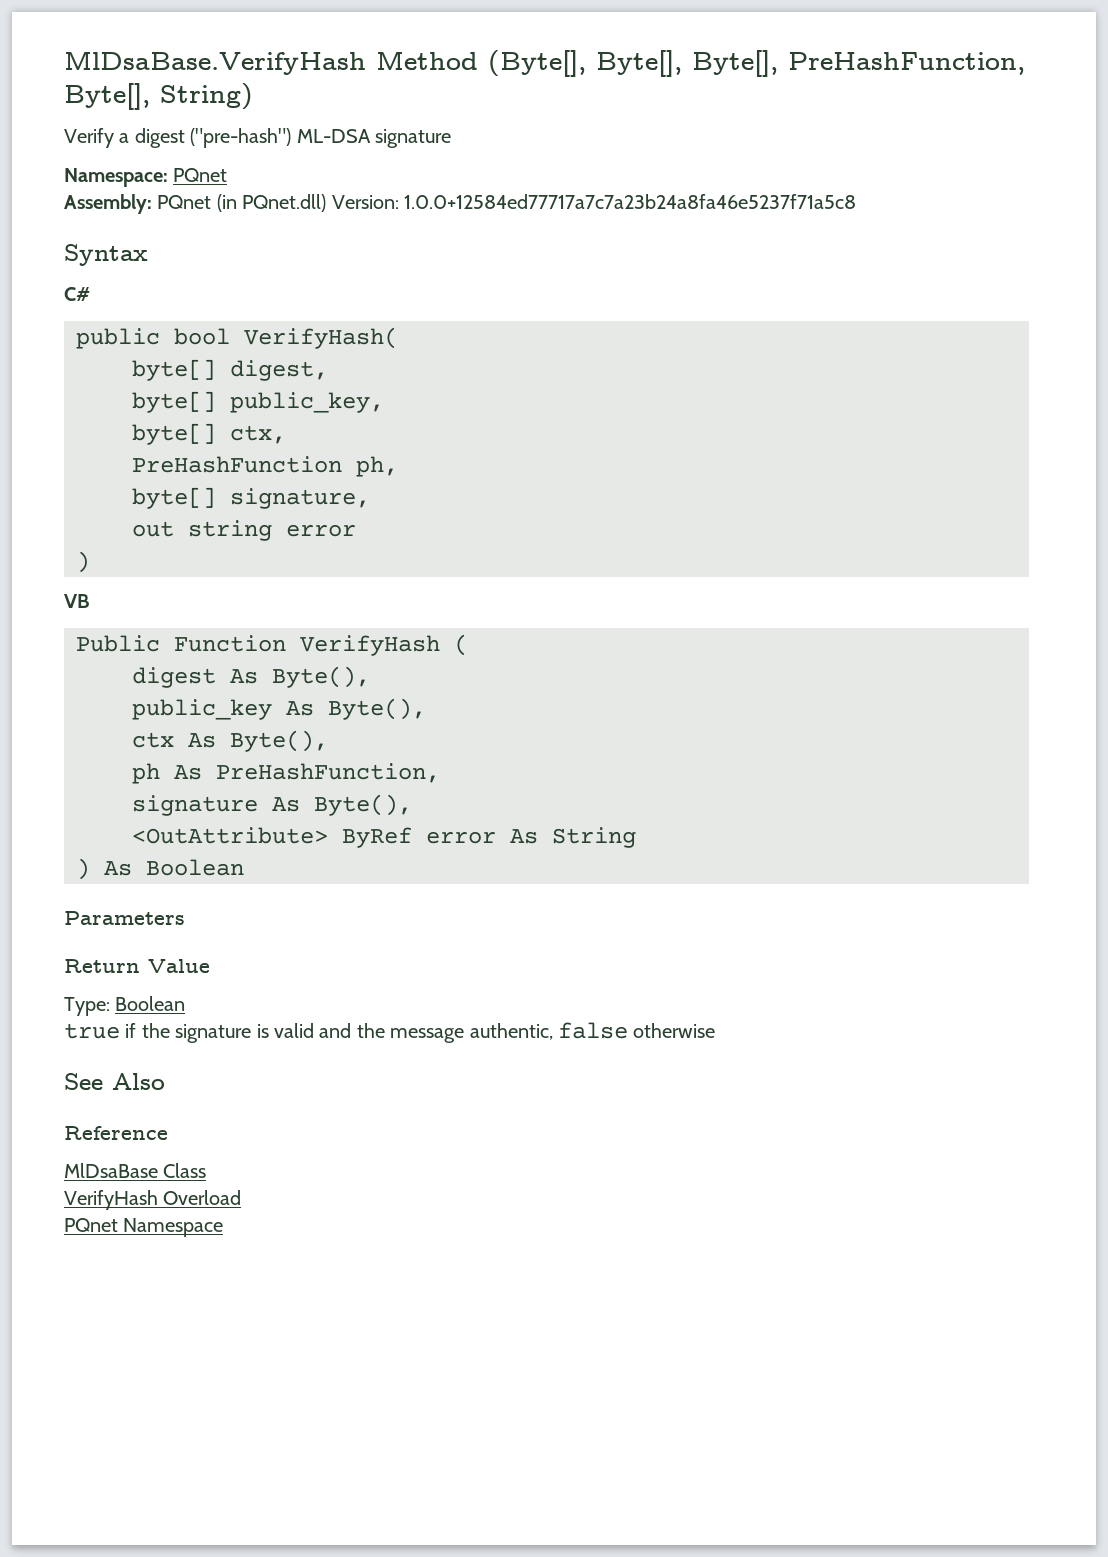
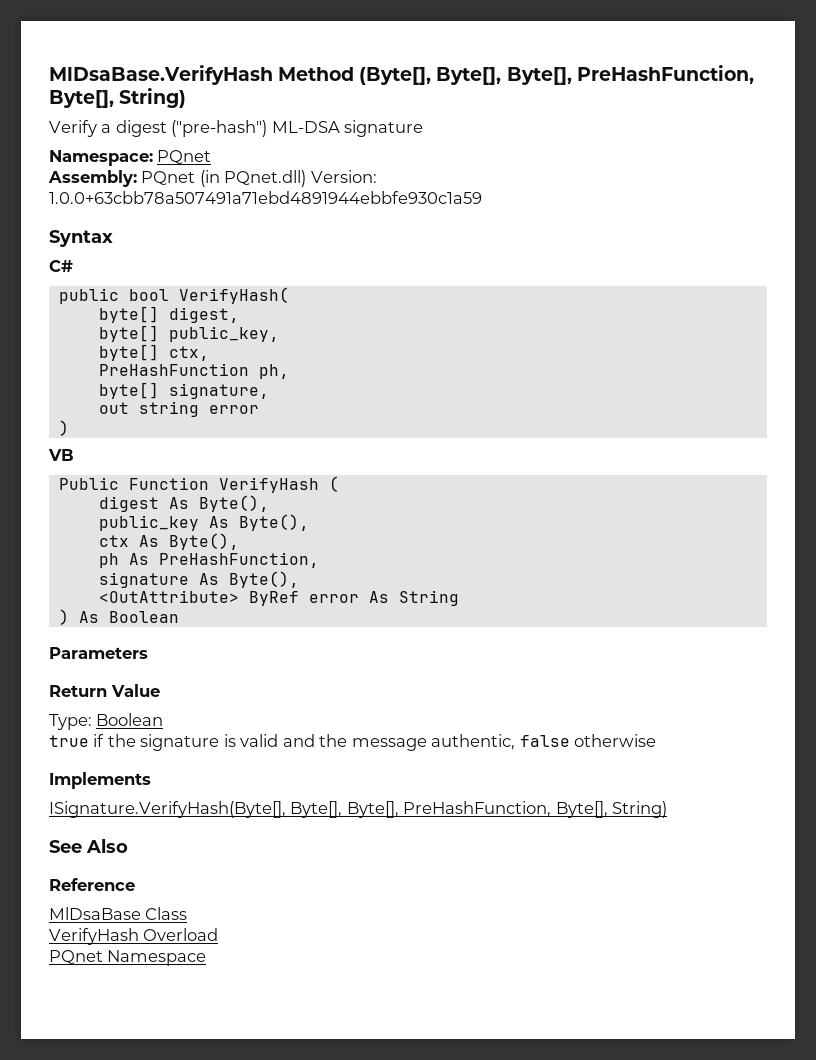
- Assembly: PQnet (in PQnet.dll) Version: 1.0.0+12584ed77717a7c7a23b24a8fa46e5237f71a5c8
+ Assembly: PQnet (in PQnet.dll) Version: 1.0.0+63cbb78a507491a71ebd4891944ebbfe930c1a59
+ Implements
+ ISignature.VerifyHash(Byte[], Byte[], Byte[], PreHashFunction, Byte[], String)

